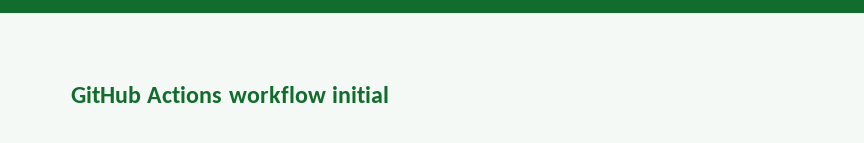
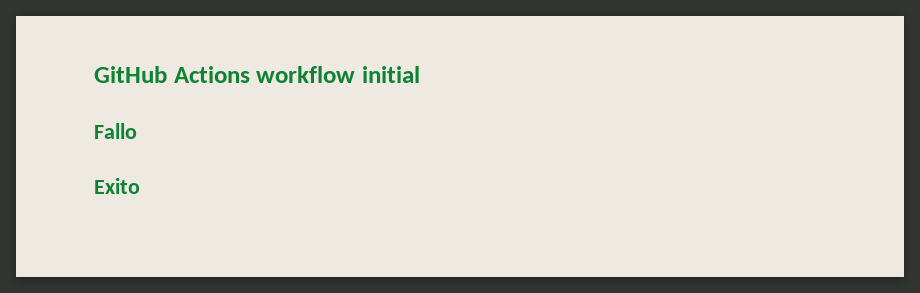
+ Fallo
+ Exito

